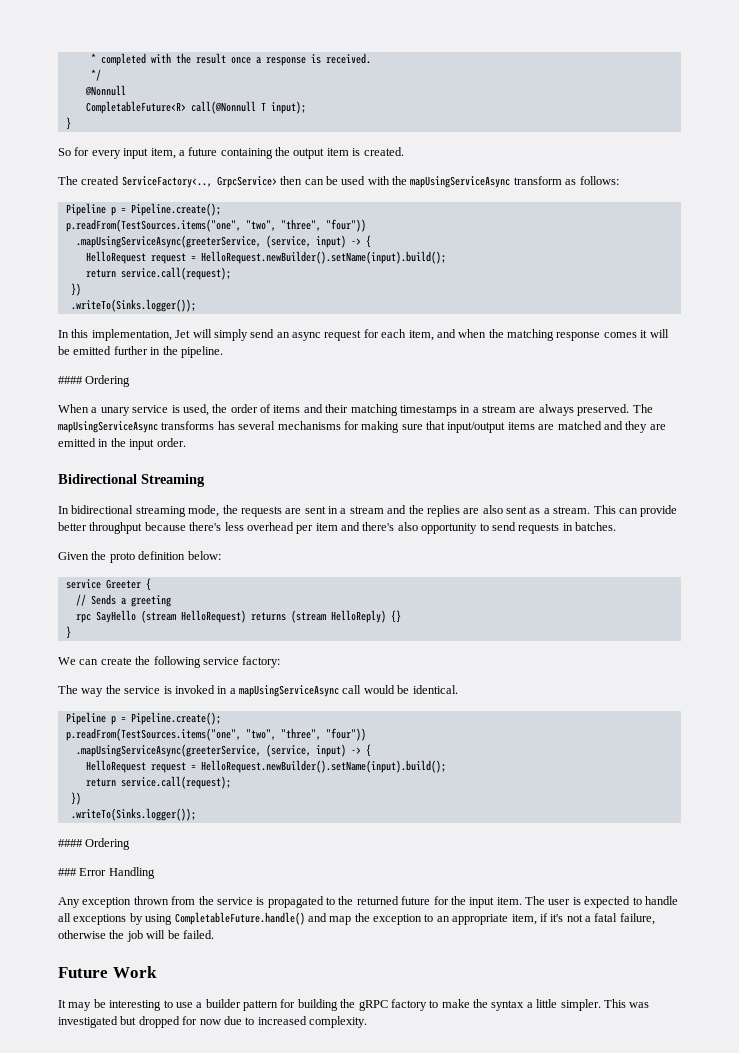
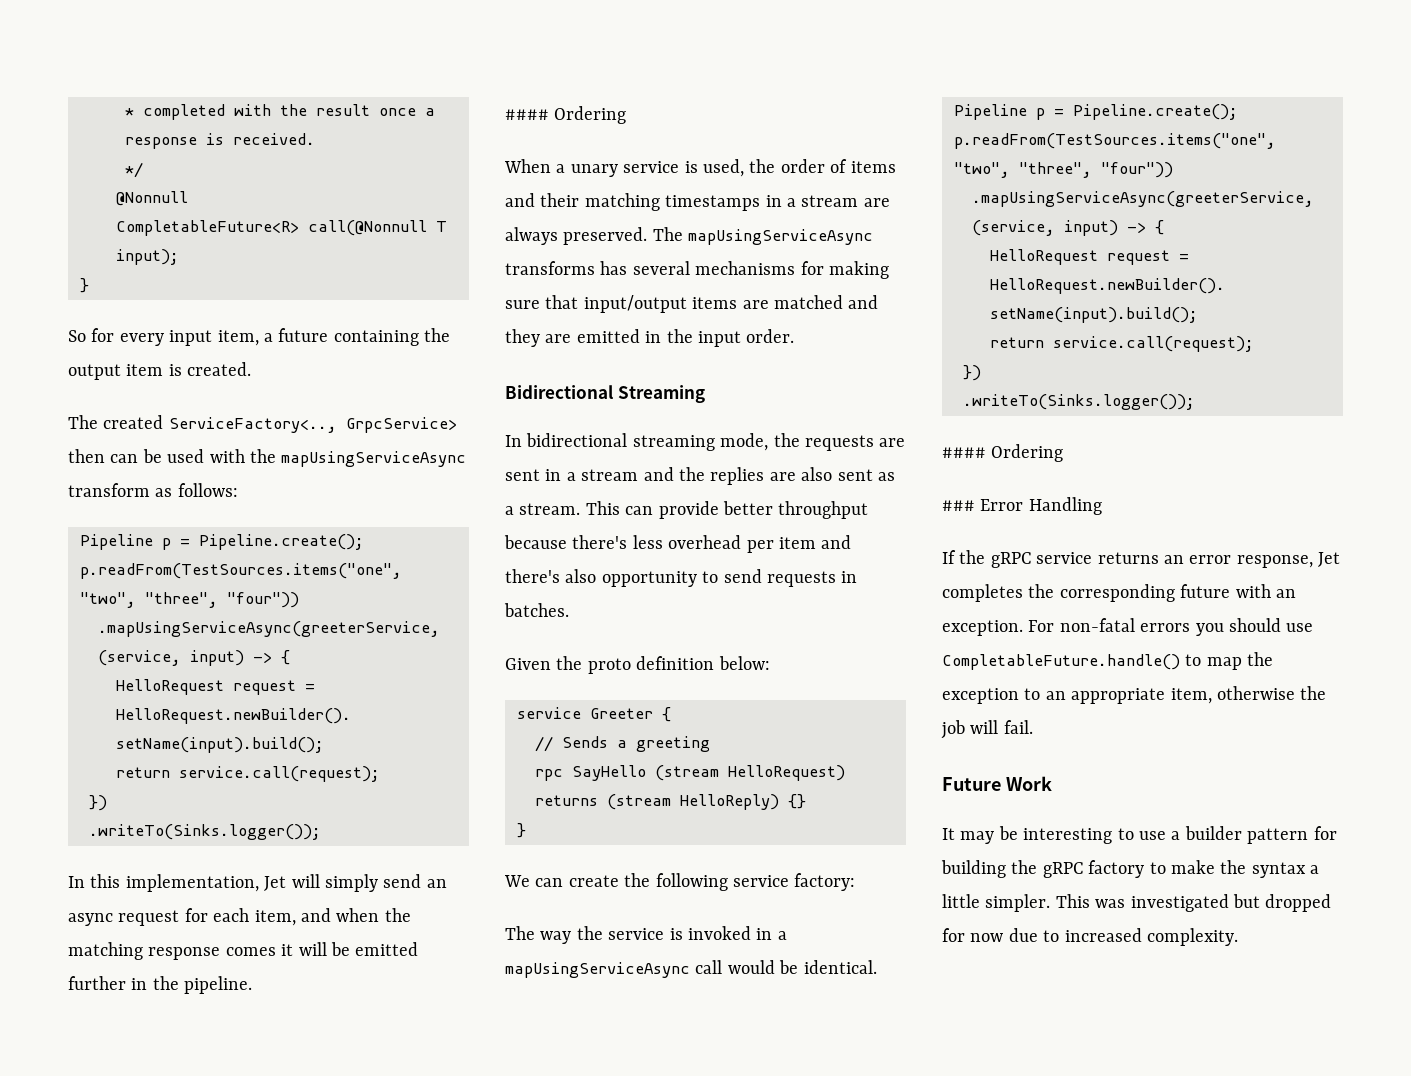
- Any exception thrown from the service is propagated to the returned future for the input item. The user is expected to handle all exceptions by using CompletableFuture.handle() and map the exception to an appropriate item, if it's not a fatal failure, otherwise the job will be failed.
+ If the gRPC service returns an error response, Jet completes the corresponding future with an exception. For non-fatal errors you should use CompletableFuture.handle() to map the exception to an appropriate item, otherwise the job will fail.

